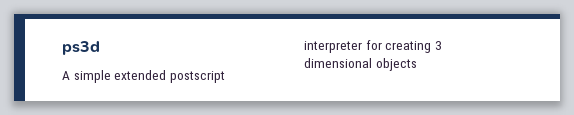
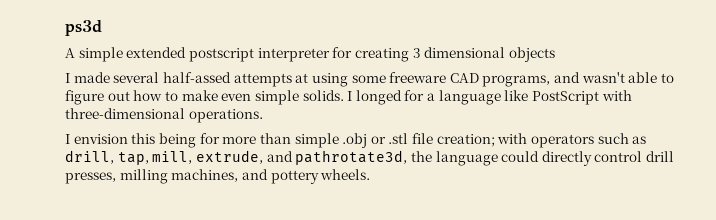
+ I made several half-assed attempts at using some freeware CAD programs, and wasn't able to figure out how to make even simple solids. I longed for a language like PostScript with three-dimensional operations.
+ I envision this being for more than simple .obj or .stl file creation; with operators such as drill, tap, mill, extrude, and pathrotate3d, the language could directly control drill presses, milling machines, and pottery wheels.

